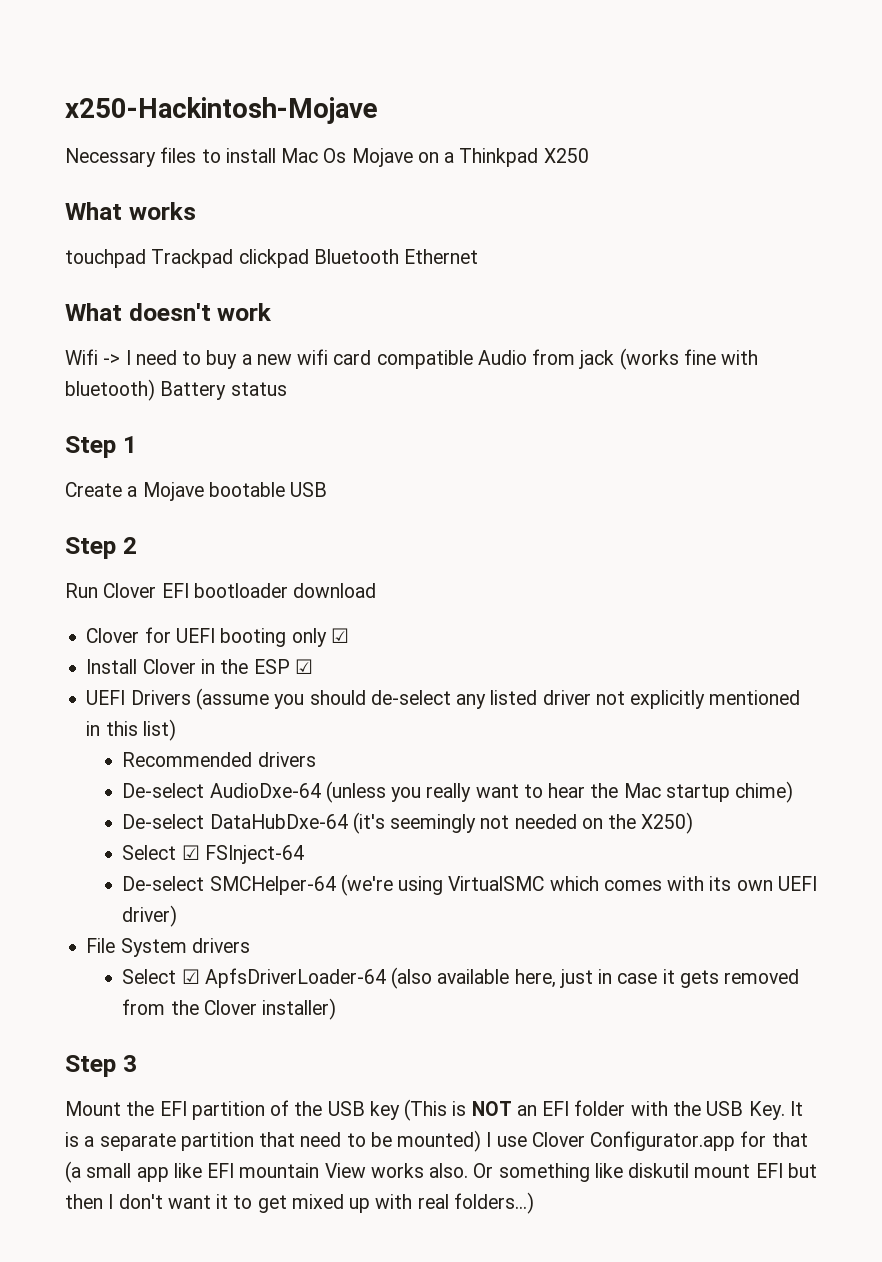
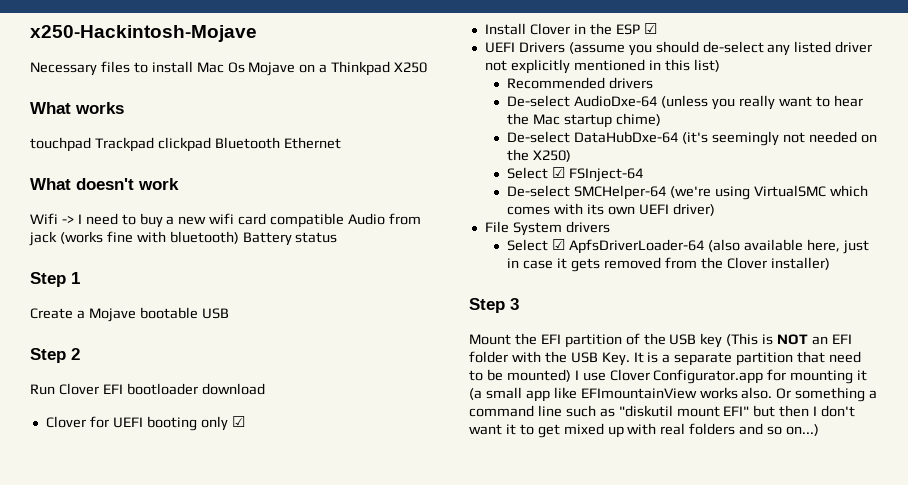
- Mount the EFI partition of the USB key (This is NOT an EFI folder with the USB Key. It is a separate partition that need to be mounted) I use Clover Configurator.app for that (a small app like EFI mountain View works also.
+ Mount the EFI partition of the USB key (This is NOT an EFI folder with the USB Key. It is a separate partition that need to be mounted) I use Clover Configurator.app for mounting it (a small app like EFImountainView works also.
- Or something like diskutil mount EFI but then I don't want it to get mixed up with real folders...)
+ Or something a command line such as "diskutil mount EFI" but then I don't want it to get mixed up with real folders and so on...)

